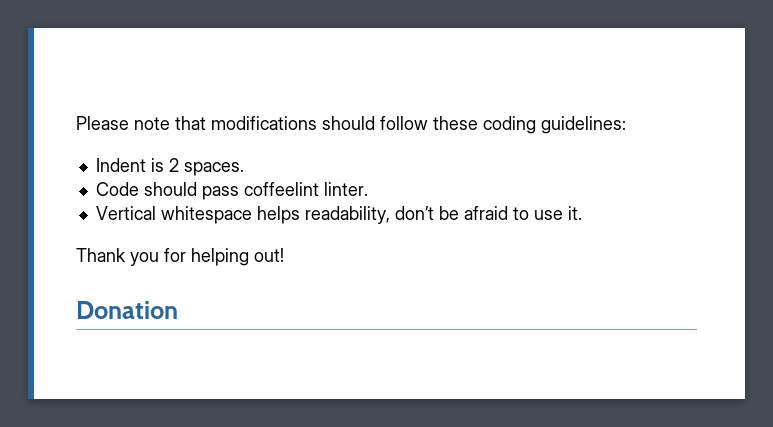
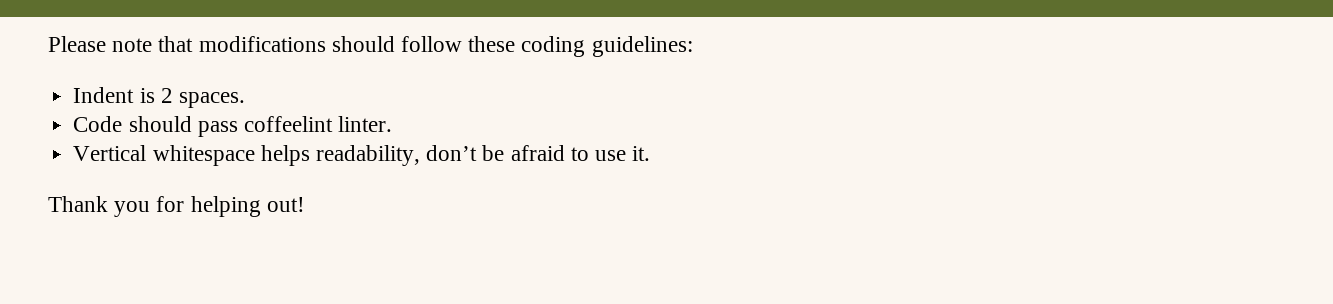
- Donation

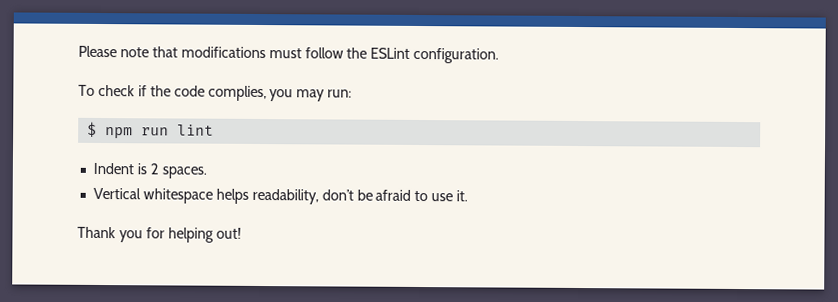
- Please note that modifications should follow these coding guidelines:
+ Please note that modifications must follow the ESLint configuration.
+ To check if the code complies, you may run:
+ $ npm run lint
- Code should pass coffeelint linter.

